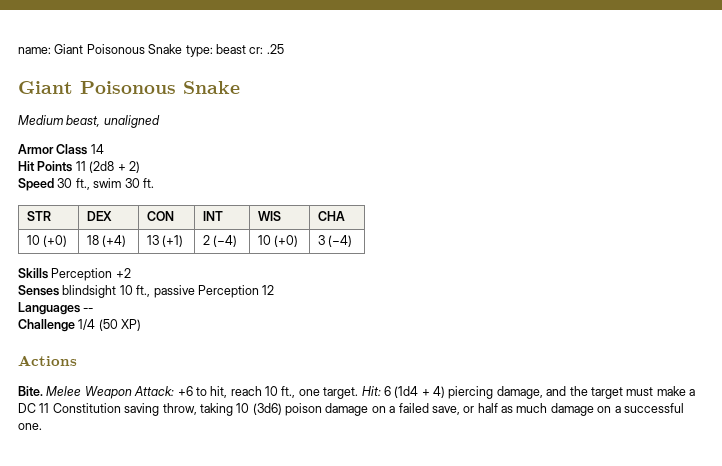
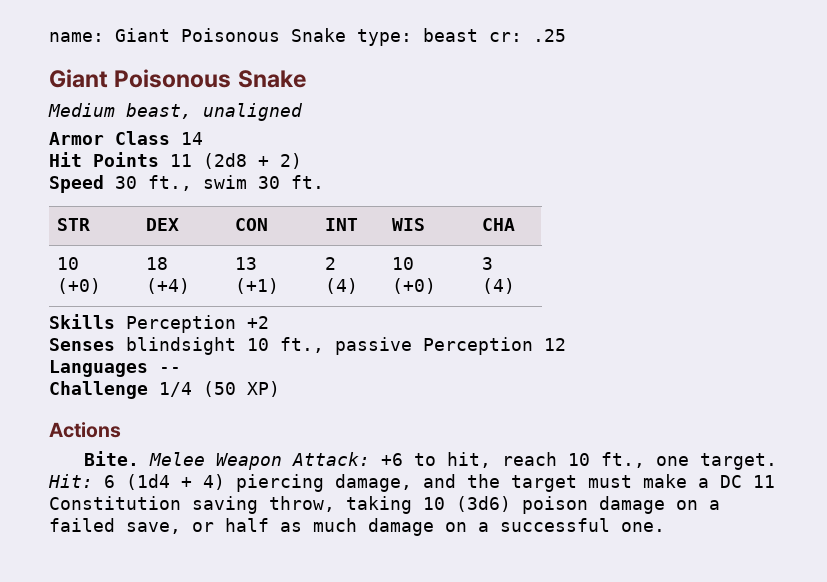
- 10 (+0) | 18 (+4) | 13 (+1) | 2 (−4) | 10 (+0) | 3 (−4)
+ 10 (+0) | 18 (+4) | 13 (+1) | 2 (4) | 10 (+0) | 3 (4)

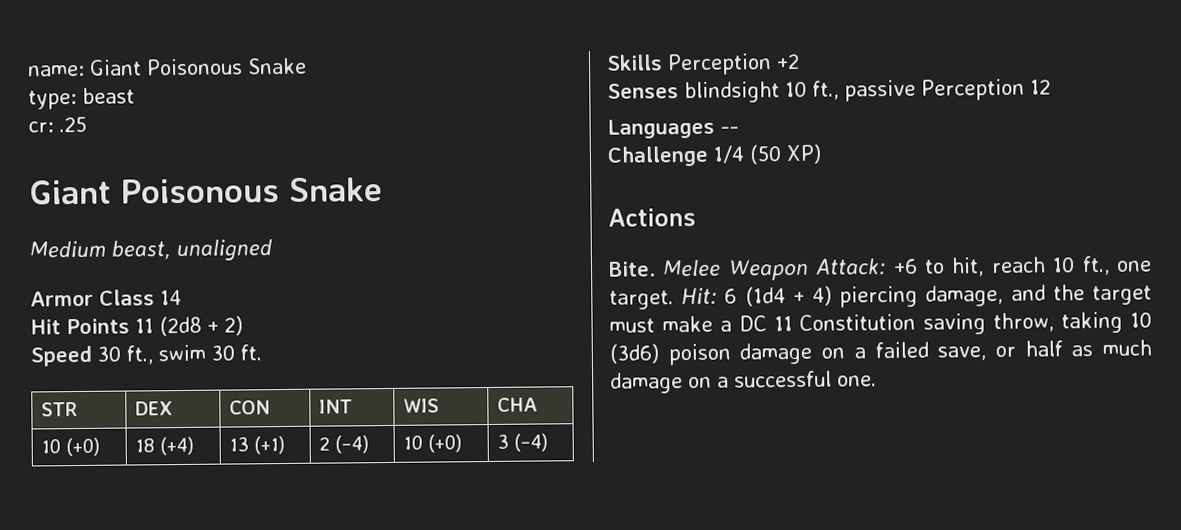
- name: Giant Poisonous Snake type: beast cr: .25
+ name: Giant Poisonous Snake
+ type: beast
+ cr: .25
- 10 (+0) | 18 (+4) | 13 (+1) | 2 (4) | 10 (+0) | 3 (4)
+ 10 (+0) | 18 (+4) | 13 (+1) | 2 (−4) | 10 (+0) | 3 (−4)

